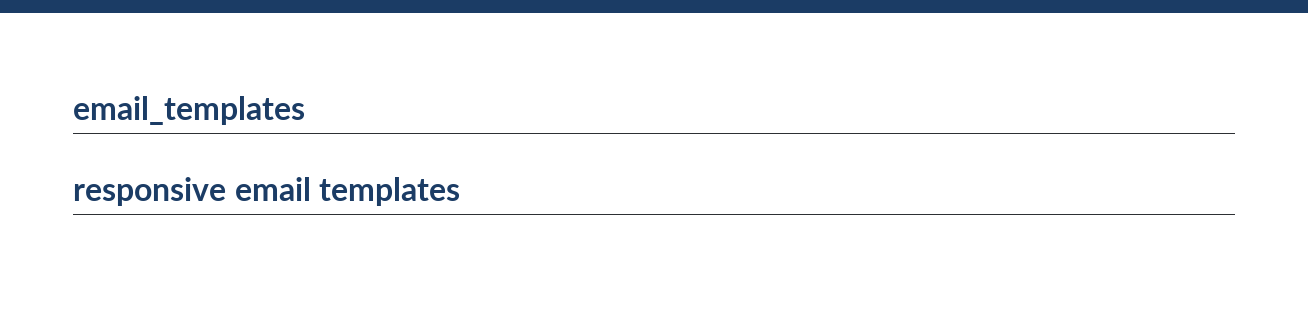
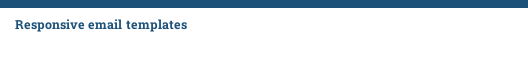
- email_templates
- responsive email templates
+ Responsive email templates

